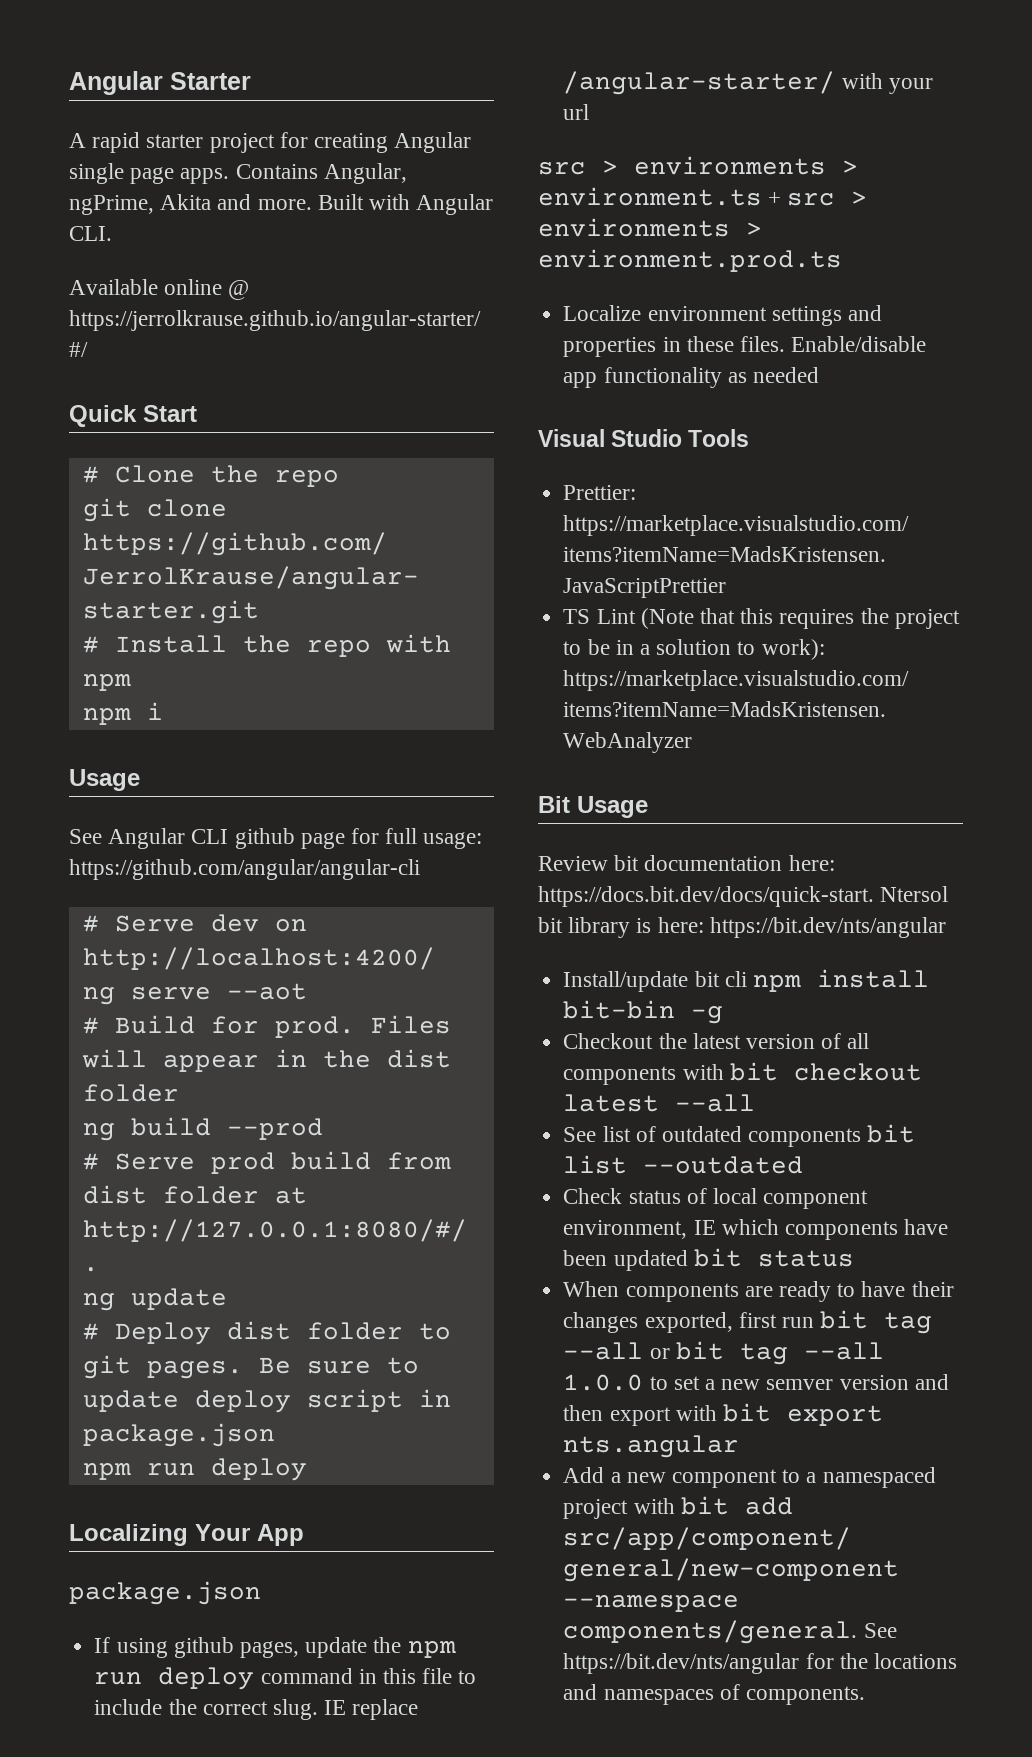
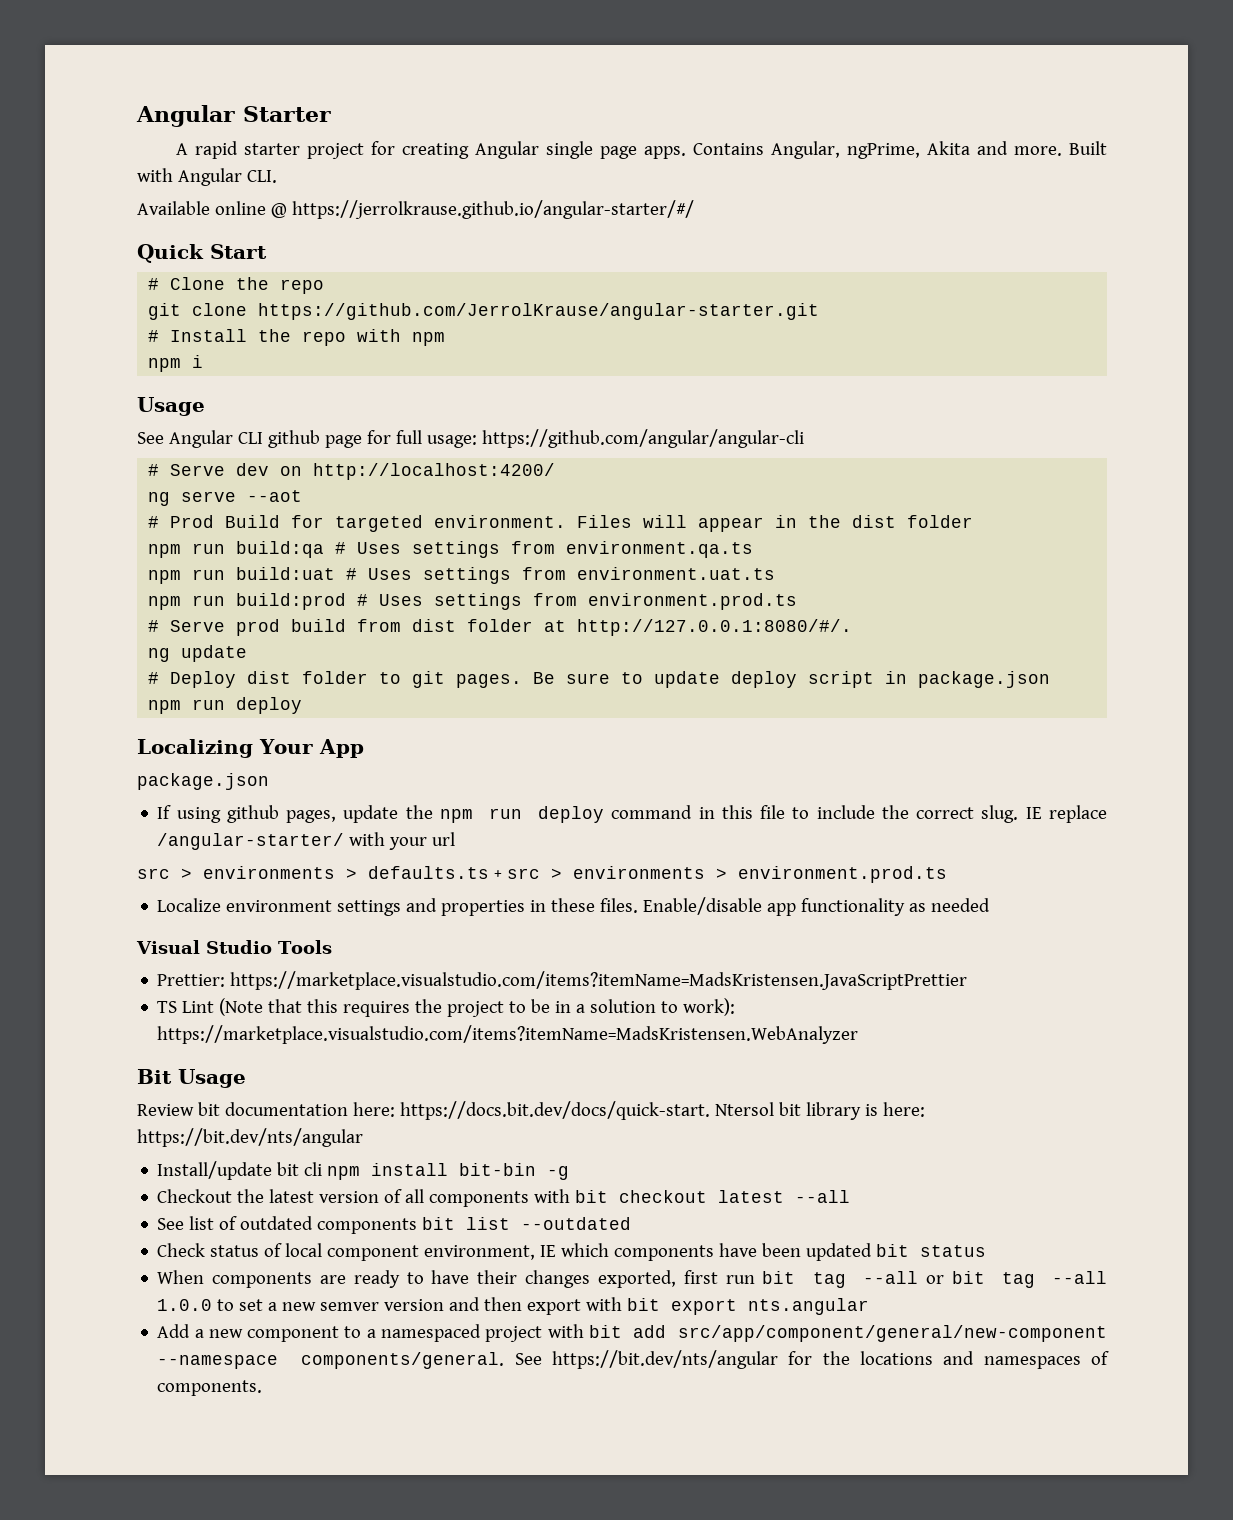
- # Build for prod.
+ # Prod Build for targeted environment.
- ng build --prod
+ npm run build:qa # Uses settings from environment.qa.ts
+ npm run build:uat # Uses settings from environment.uat.ts
+ npm run build:prod # Uses settings from environment.prod.ts
- src > environments > environment.ts + src > environments > environment.prod.ts
+ src > environments > defaults.ts + src > environments > environment.prod.ts

